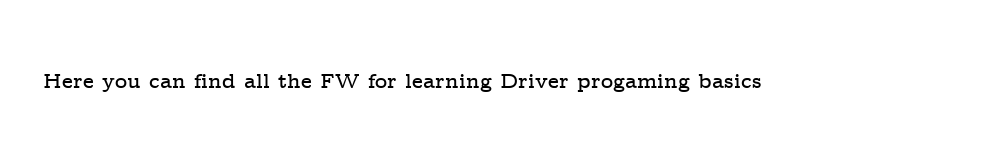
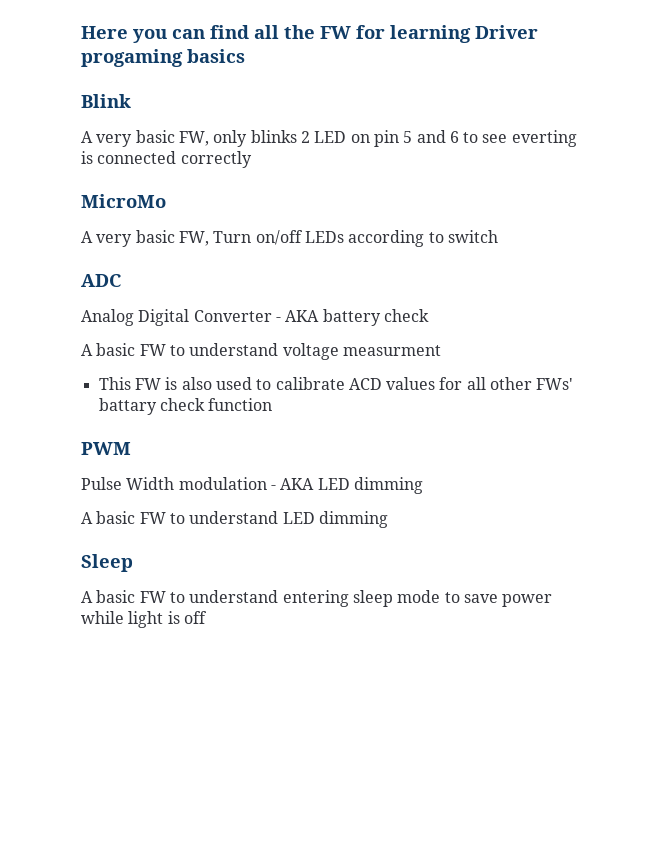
+ Blink
+ A very basic FW, only blinks 2 LED on pin 5 and 6 to see everting is connected correctly
+ MicroMo
+ A very basic FW, Turn on/off LEDs according to switch
+ ADC
+ Analog Digital Converter - AKA battery check
+ A basic FW to understand voltage measurment
+ This FW is also used to calibrate ACD values for all other FWs' battary check function
+ PWM
+ Pulse Width modulation - AKA LED dimming
+ A basic FW to understand LED dimming
+ Sleep
+ A basic FW to understand entering sleep mode to save power while light is off

